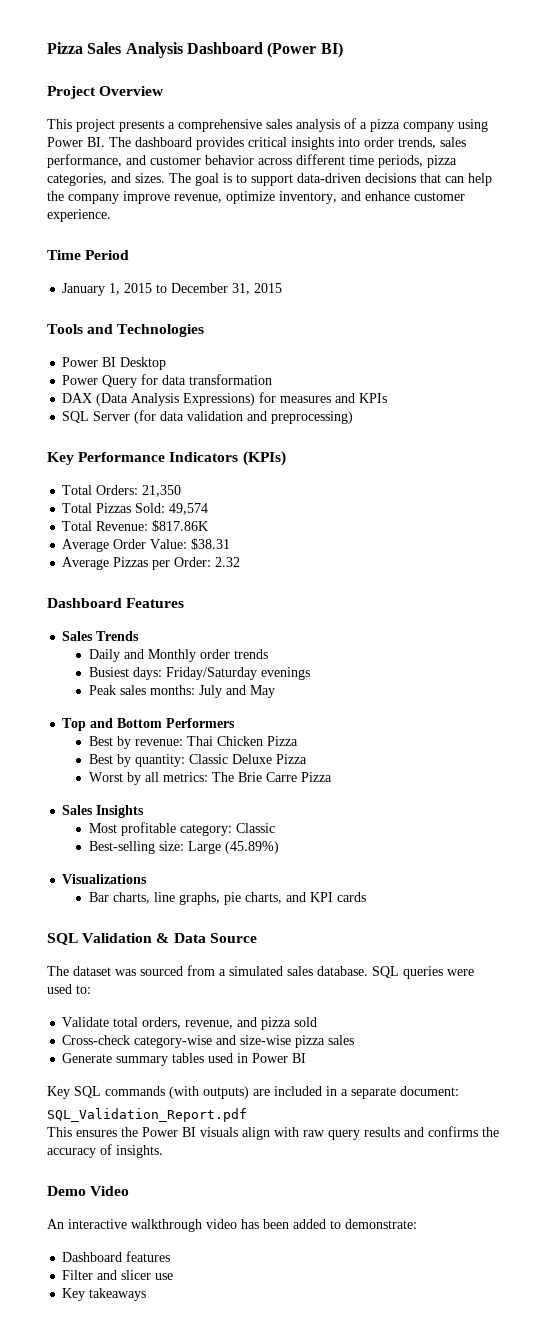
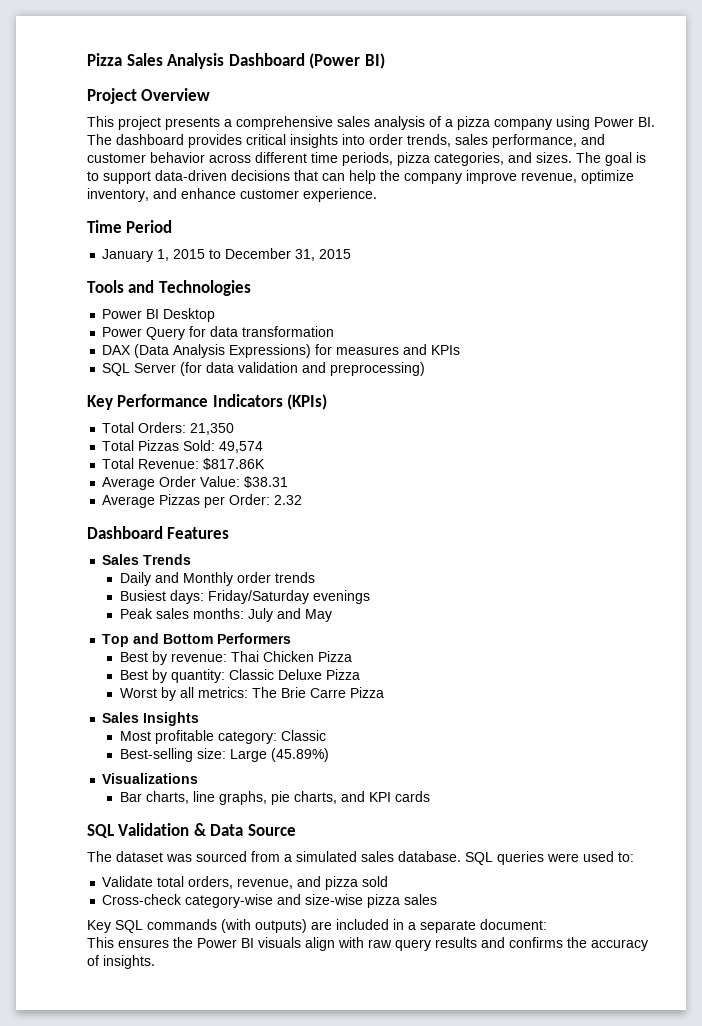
- Generate summary tables used in Power BI
- SQL_Validation_Report.pdf
- Demo Video
- An interactive walkthrough video has been added to demonstrate:
- Dashboard features
- Filter and slicer use
- Key takeaways

